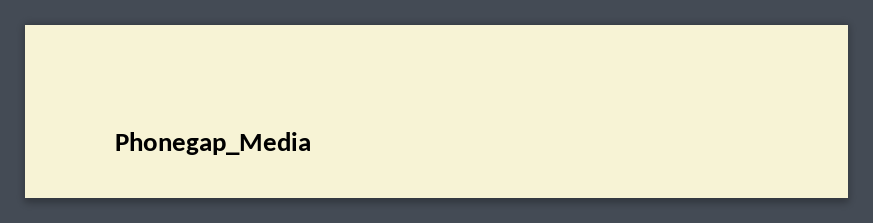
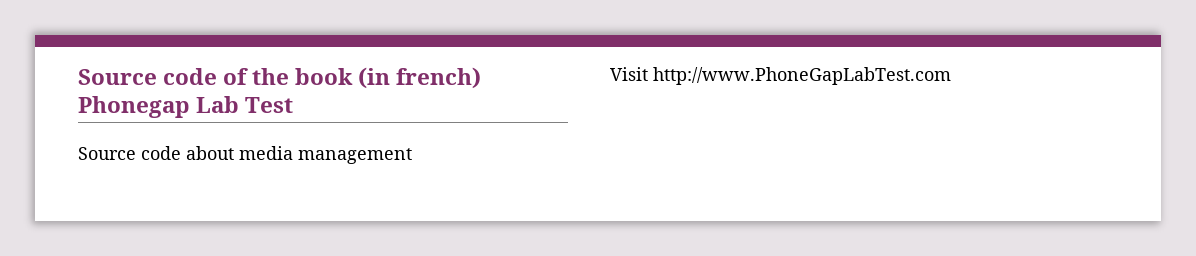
- Phonegap_Media
+ Source code of the book (in french) Phonegap Lab Test
+ Source code about media management
+ Visit http://www.PhoneGapLabTest.com

